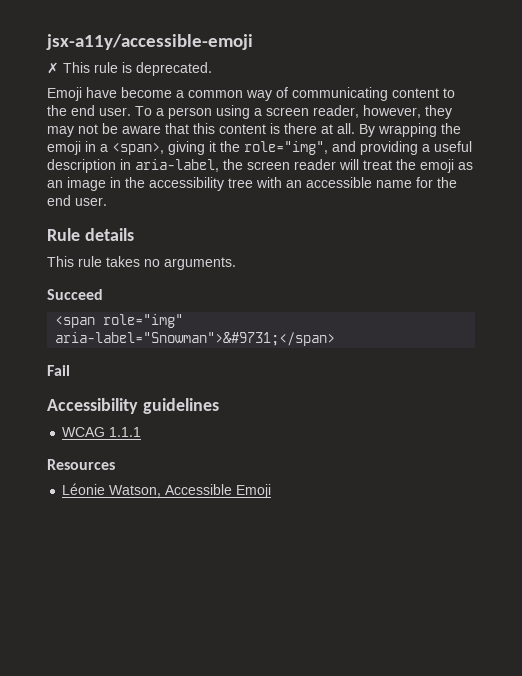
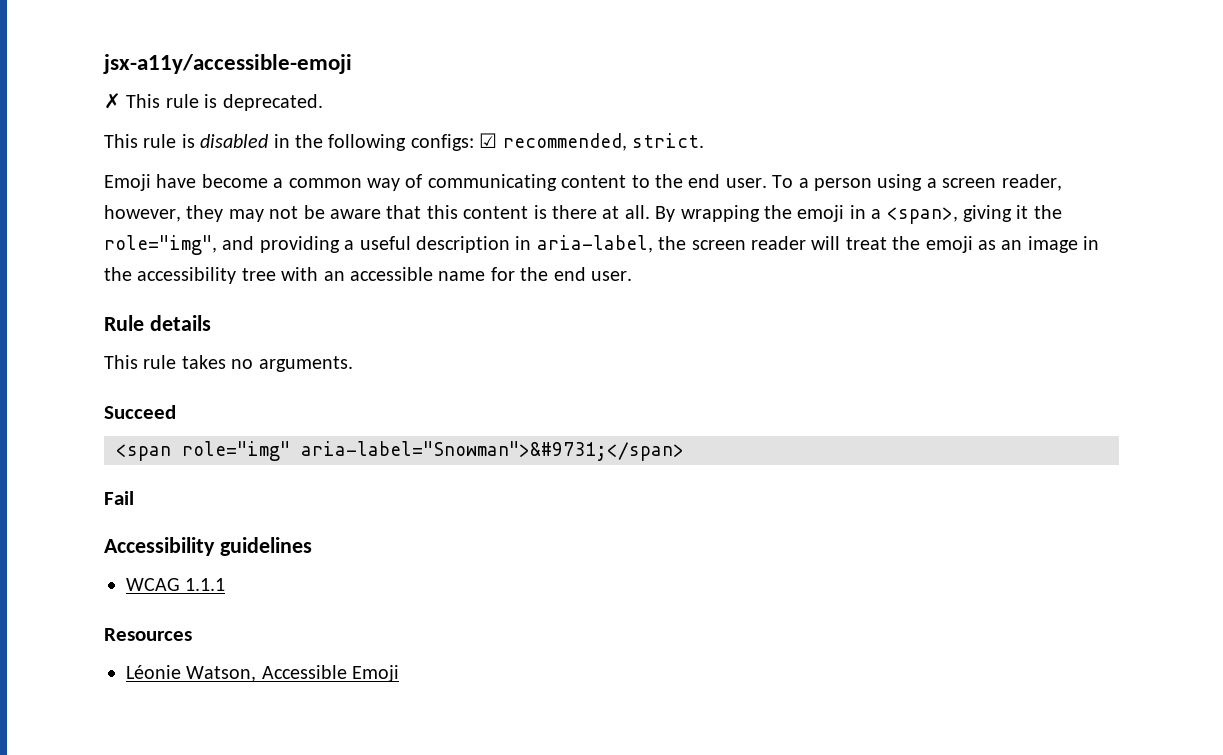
+ This rule is disabled in the following configs: ☑ recommended, strict.

